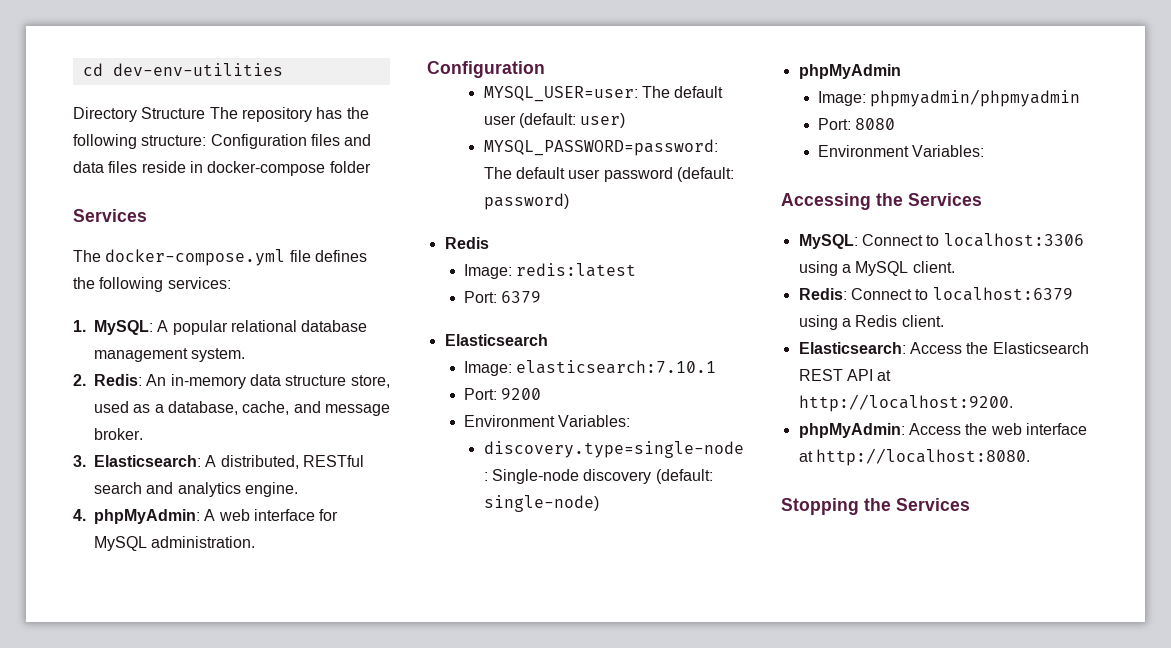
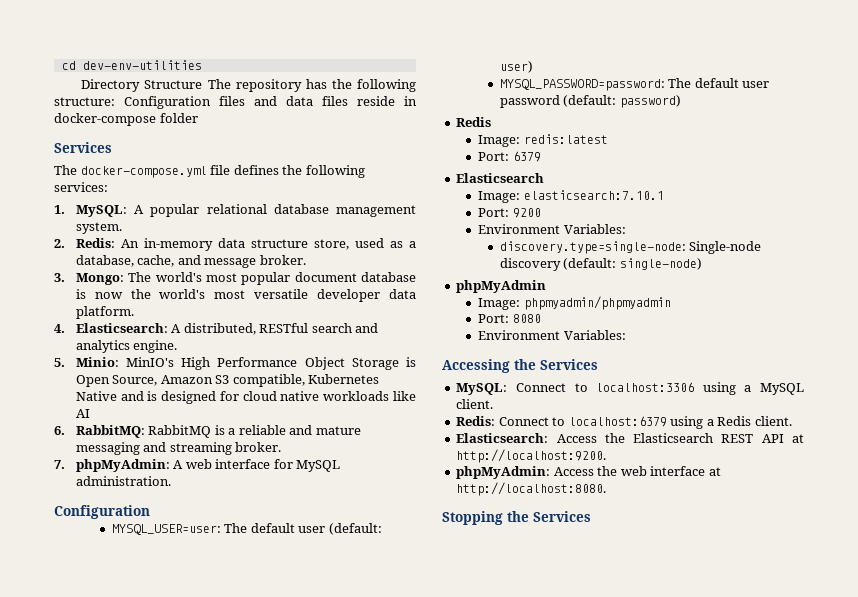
- 3. Elasticsearch: A distributed, RESTful search and analytics engine.
+ 3. Mongo: The world's most popular document database is now the world's most versatile developer data platform.
+ 4. Elasticsearch: A distributed, RESTful search and analytics engine.
- 4. phpMyAdmin: A web interface for MySQL administration.
+ 5. Minio: MinIO's High Performance Object Storage is Open Source, Amazon S3 compatible, Kubernetes Native and is designed for cloud native workloads like AI
+ 6. RabbitMQ: RabbitMQ is a reliable and mature messaging and streaming broker.
+ 7. phpMyAdmin: A web interface for MySQL administration.

